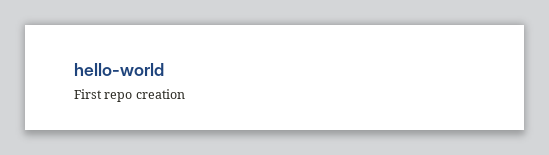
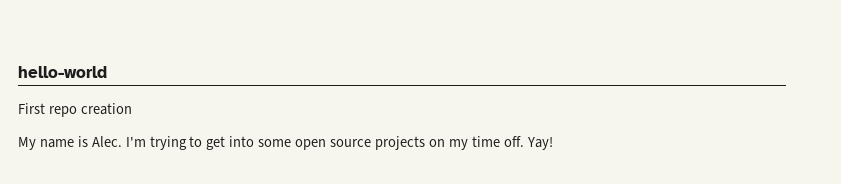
+ My name is Alec. I'm trying to get into some open source projects on my time off. Yay!

